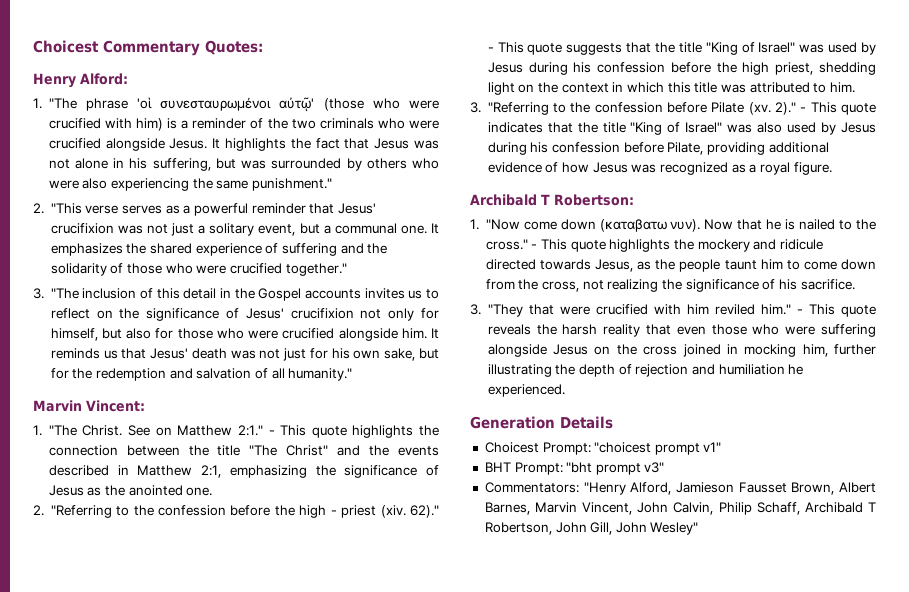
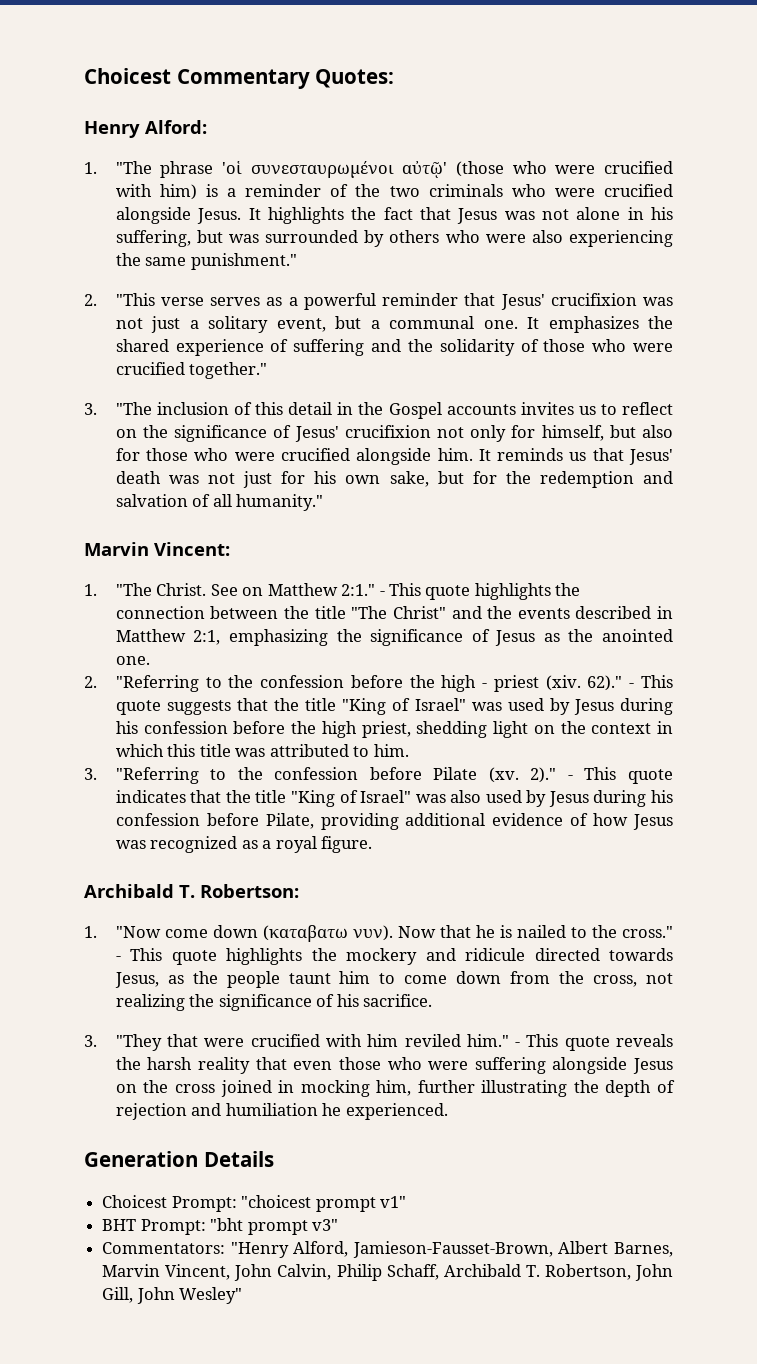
- Archibald T Robertson:
+ Archibald T. Robertson:
- Commentators: "Henry Alford, Jamieson Fausset Brown, Albert Barnes, Marvin Vincent, John Calvin, Philip Schaff, Archibald T Robertson, John Gill, John Wesley"
+ Commentators: "Henry Alford, Jamieson-Fausset-Brown, Albert Barnes, Marvin Vincent, John Calvin, Philip Schaff, Archibald T. Robertson, John Gill, John Wesley"

